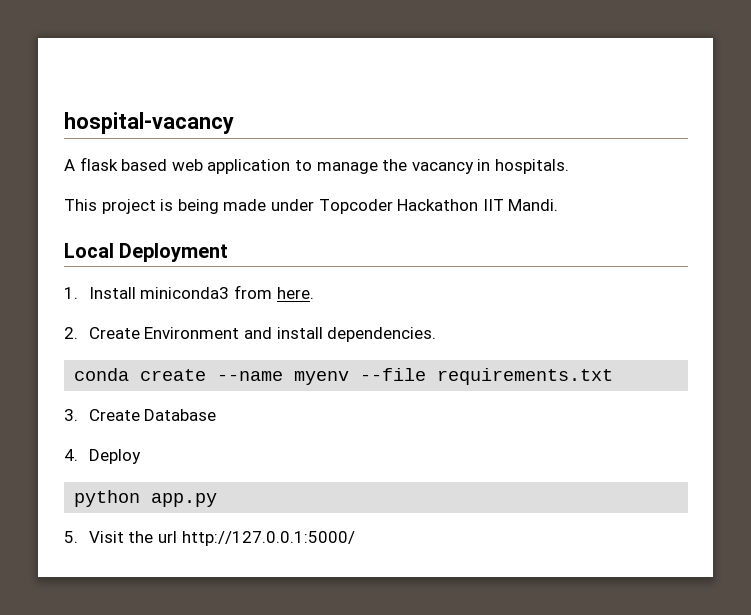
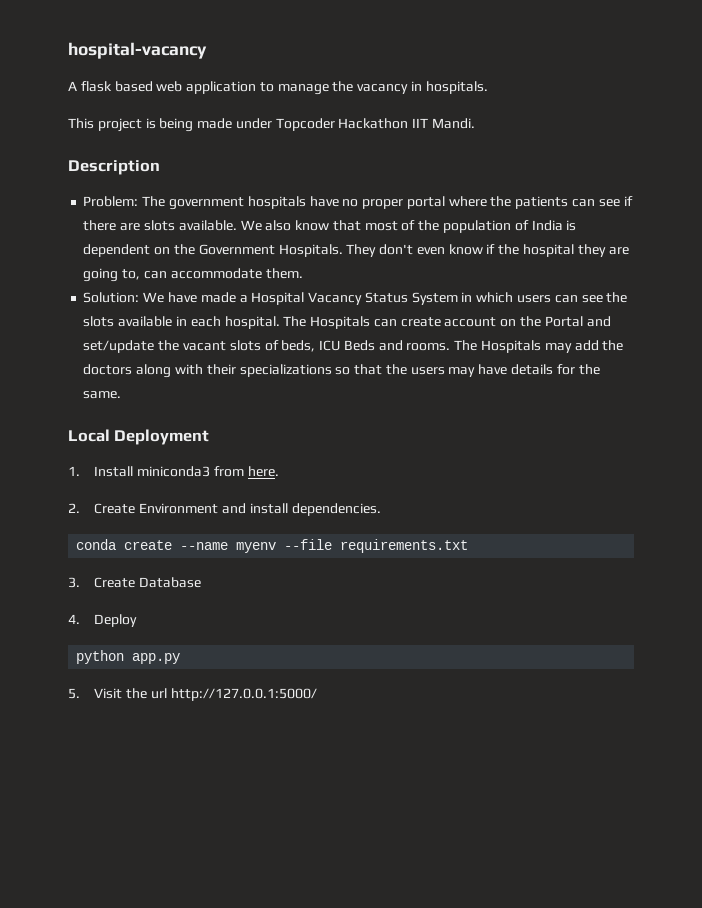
+ Description
+ Problem: The government hospitals have no proper portal where the patients can see if there are slots available. We also know that most of the population of India is dependent on the Government Hospitals. They don't even know if the hospital they are going to, can accommodate them.
+ Solution: We have made a Hospital Vacancy Status System in which users can see the slots available in each hospital. The Hospitals can create account on the Portal and set/update the vacant slots of beds, ICU Beds and rooms. The Hospitals may add the doctors along with their specializations so that the users may have details for the same.

